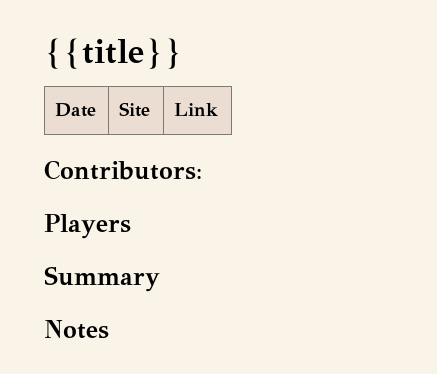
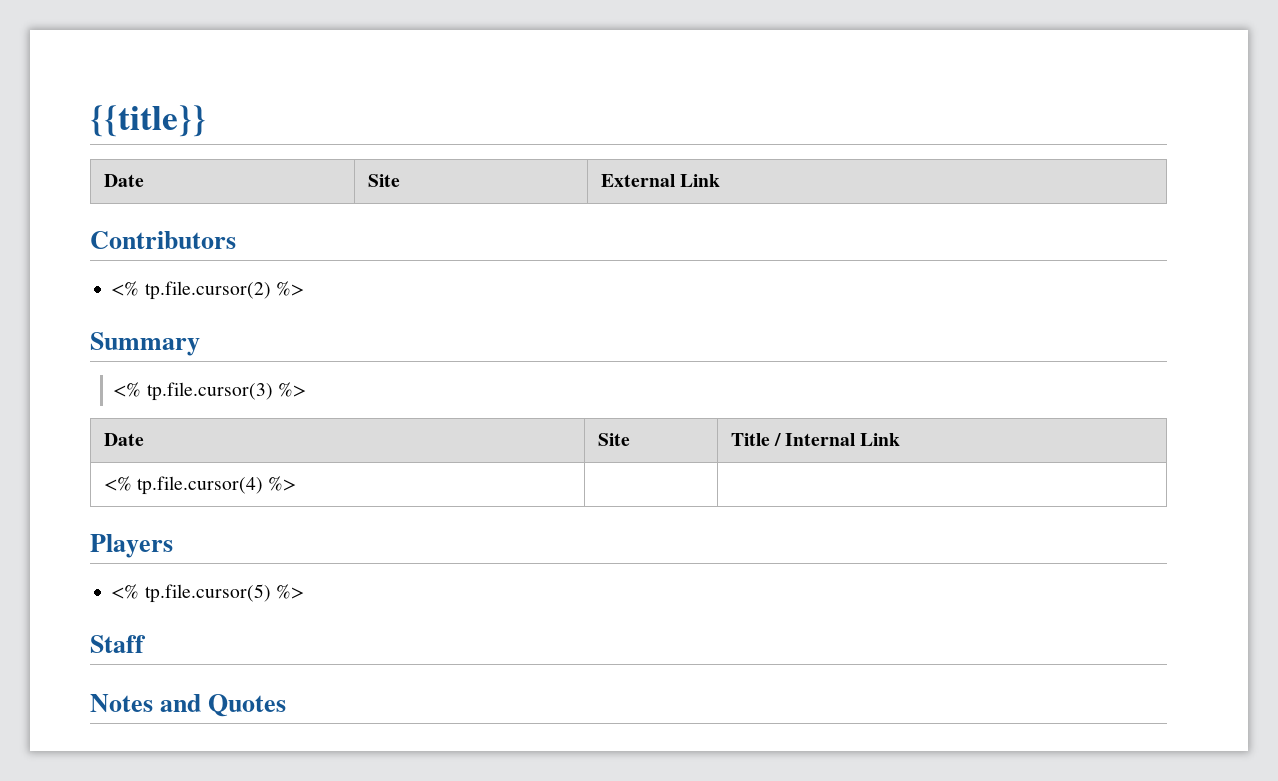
- Date | Site | Link
- Contributors:
+ Date | Site | External Link
+ Contributors
+ <% tp.file.cursor(2) %>
+ Summary
+ <% tp.file.cursor(3) %>
+ Date | Site | Title / Internal Link
+ <% tp.file.cursor(4) %> | |
  Players
- Summary
+ <% tp.file.cursor(5) %>
+ Staff
- Notes
+ Notes and Quotes

